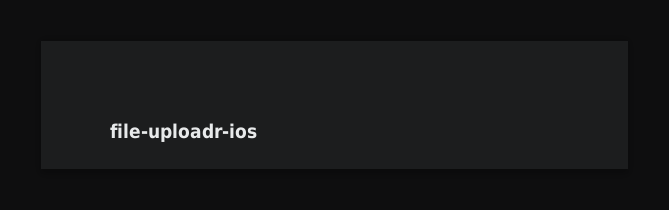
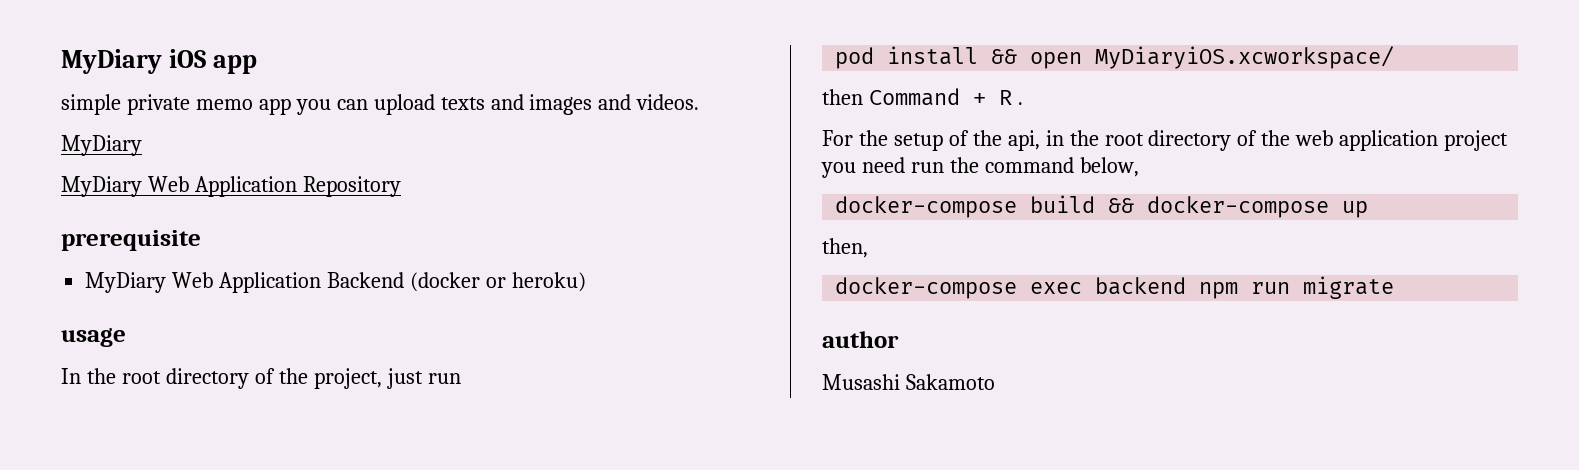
- file-uploadr-ios
+ MyDiary iOS app
+ simple private memo app you can upload texts and images and videos.
+ MyDiary
+ MyDiary Web Application Repository
+ prerequisite
+ MyDiary Web Application Backend (docker or heroku)
+ usage
+ In the root directory of the project, just run
+ pod install && open MyDiaryiOS.xcworkspace/
+ then Command + R .
+ For the setup of the api, in the root directory of the web application project you need run the command below,
+ docker-compose build && docker-compose up
+ then,
+ docker-compose exec backend npm run migrate
+ author
+ Musashi Sakamoto

